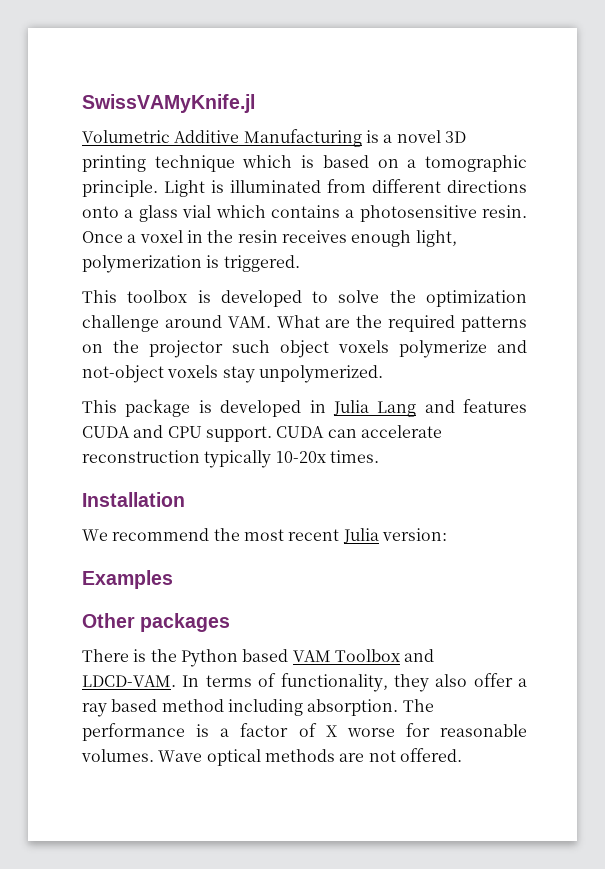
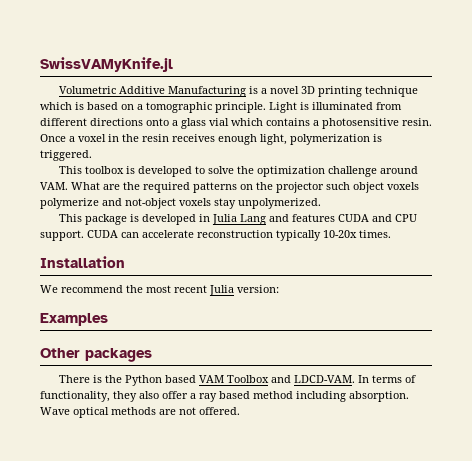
- The performance is a factor of X worse for reasonable volumes.

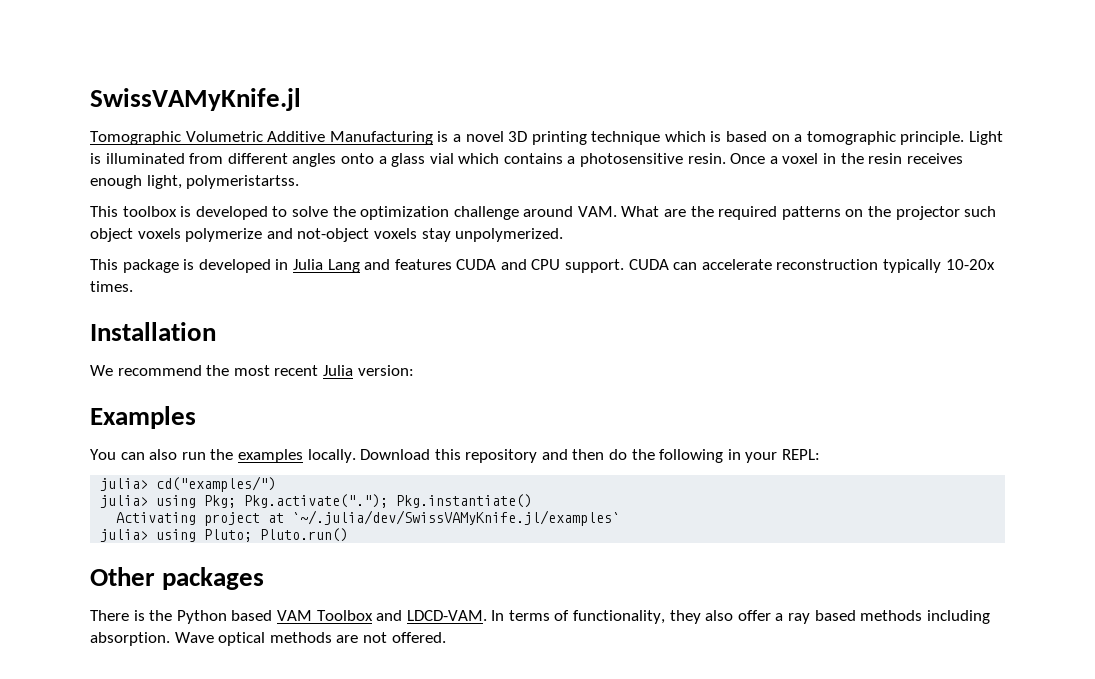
- Volumetric Additive Manufacturing is a novel 3D printing technique which is based on a tomographic principle.
+ Tomographic Volumetric Additive Manufacturing is a novel 3D printing technique which is based on a tomographic principle.
- Light is illuminated from different directions onto a glass vial which contains a photosensitive resin.
+ Light is illuminated from different angles onto a glass vial which contains a photosensitive resin.
- Once a voxel in the resin receives enough light, polymerization is triggered.
+ Once a voxel in the resin receives enough light, polymeristartss.
+ You can also run the examples locally. Download this repository and then do the following in your REPL:
+ julia> cd("examples/")
+ julia> using Pkg; Pkg.activate("."); Pkg.instantiate()
+ Activating project at `~/.julia/dev/SwissVAMyKnife.jl/examples`
+ julia> using Pluto; Pluto.run()
- In terms of functionality, they also offer a ray based method including absorption.
+ In terms of functionality, they also offer a ray based methods including absorption.

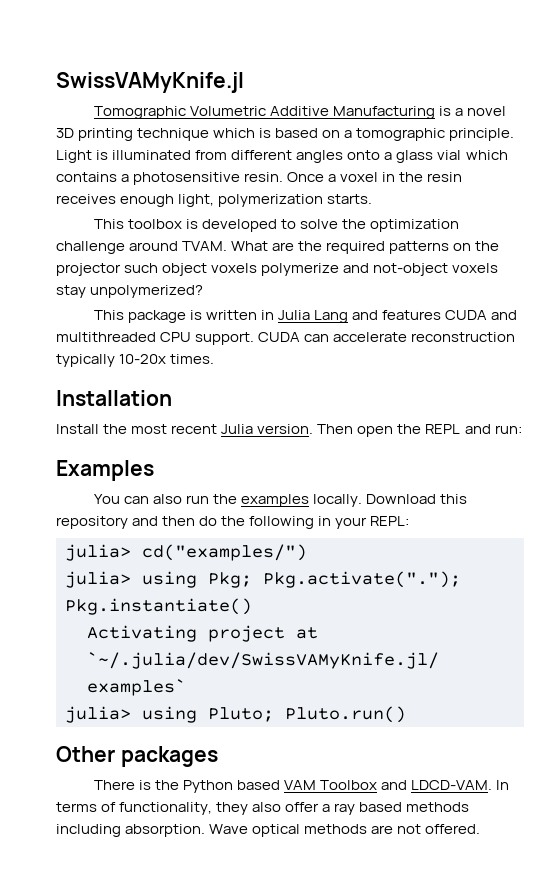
- Once a voxel in the resin receives enough light, polymeristartss.
+ Once a voxel in the resin receives enough light, polymerization starts.
- This toolbox is developed to solve the optimization challenge around VAM. What are the required patterns on the projector such object voxels polymerize and not-object voxels stay unpolymerized.
+ This toolbox is developed to solve the optimization challenge around TVAM. What are the required patterns on the projector such object voxels polymerize and not-object voxels stay unpolymerized?
- This package is developed in Julia Lang and features CUDA and CPU support.
+ This package is written in Julia Lang and features CUDA and multithreaded CPU support.
- We recommend the most recent Julia version:
+ Install the most recent Julia version. Then open the REPL and run:

